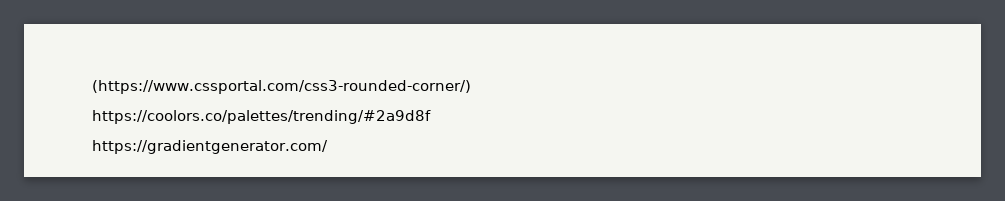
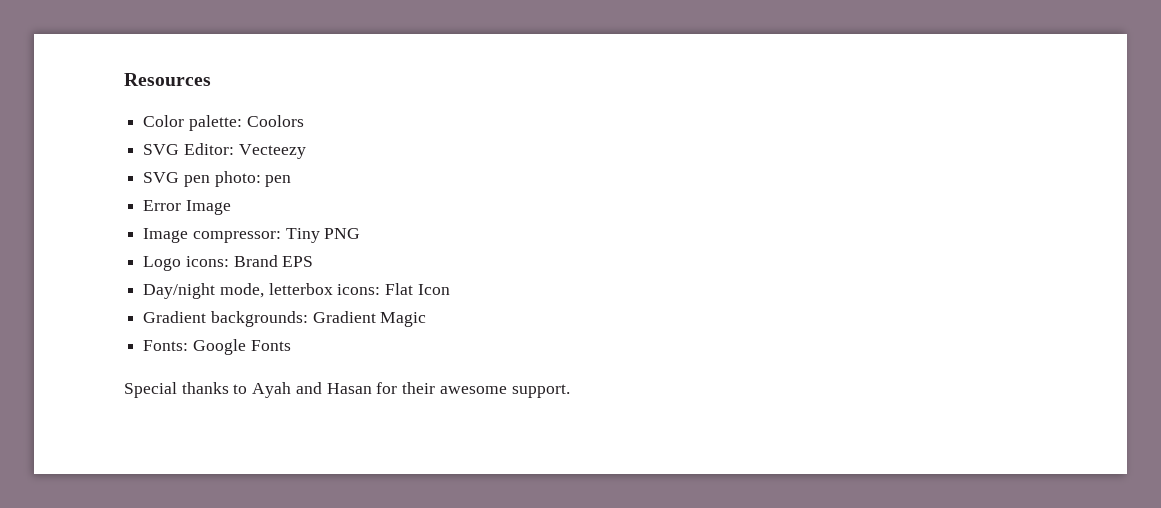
- (https://www.cssportal.com/css3-rounded-corner/)
- https://coolors.co/palettes/trending/#2a9d8f
- https://gradientgenerator.com/
+ Resources
+ Color palette: Coolors
+ SVG Editor: Vecteezy
+ SVG pen photo: pen
+ Error Image
+ Image compressor: Tiny PNG
+ Logo icons: Brand EPS
+ Day/night mode, letterbox icons: Flat Icon
+ Gradient backgrounds: Gradient Magic
+ Fonts: Google Fonts
+ Special thanks to Ayah and Hasan for their awesome support.

